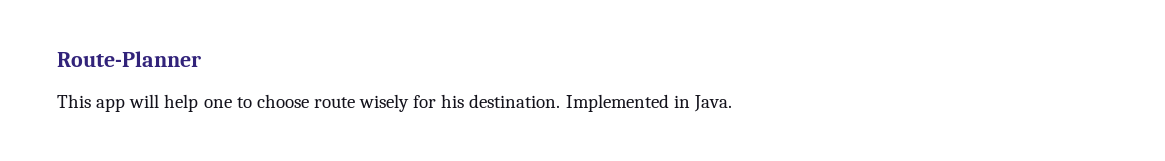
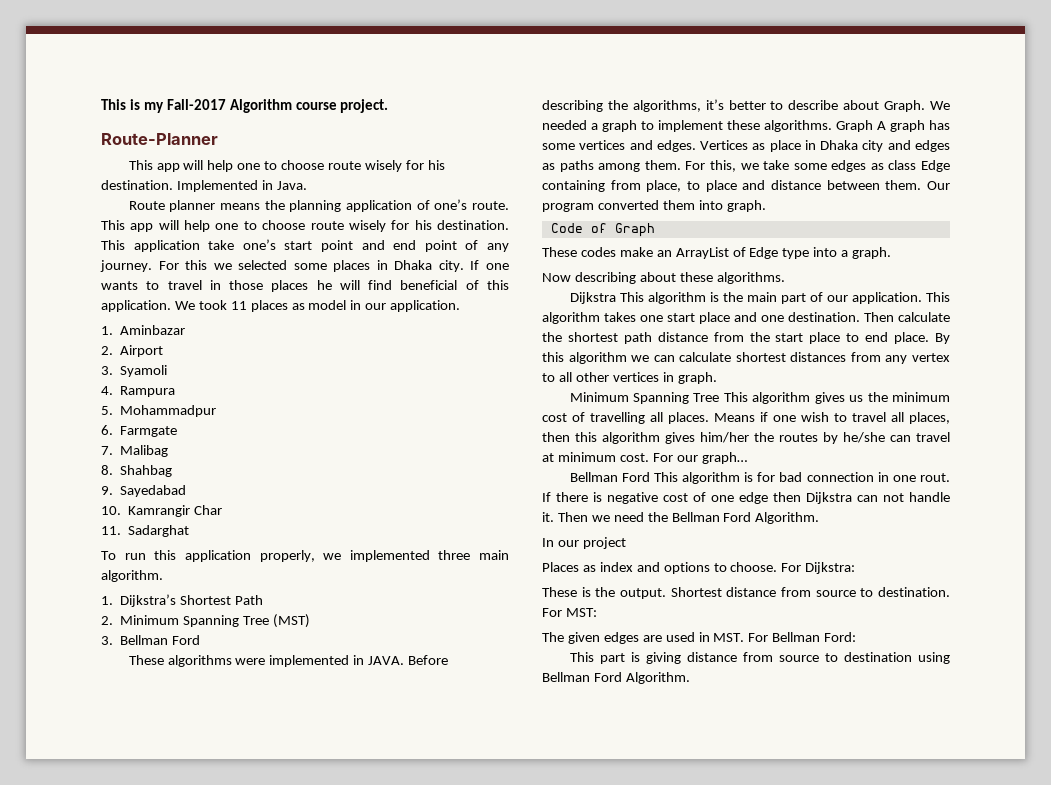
+ This is my Fall-2017 Algorithm course project.
+ Route planner means the planning application of one’s route. This app will help one to choose route wisely for his destination. This application take one’s start point and end point of any journey. For this we selected some places in Dhaka city. If one wants to travel in those places he will find beneficial of this application. We took 11 places as model in our application.
+ 1. Aminbazar
+ 2. Airport
+ 3. Syamoli
+ 4. Rampura
+ 5. Mohammadpur
+ 6. Farmgate
+ 7. Malibag
+ 8. Shahbag
+ 9. Sayedabad
+ 10. Kamrangir Char
+ 11. Sadarghat
+ To run this application properly, we implemented three main algorithm.
+ 1. Dijkstra’s Shortest Path
+ 2. Minimum Spanning Tree (MST)
+ 3. Bellman Ford
+ These algorithms were implemented in JAVA. Before describing the algorithms, it’s better to describe about Graph. We needed a graph to implement these algorithms. Graph A graph has some vertices and edges. Vertices as place in Dhaka city and edges as paths among them. For this, we take some edges as class Edge containing from place, to place and distance between them. Our program converted them into graph.
+ Code of Graph
+ These codes make an ArrayList of Edge type into a graph.
+ Now describing about these algorithms.
+ Dijkstra This algorithm is the main part of our application. This algorithm takes one start place and one destination. Then calculate the shortest path distance from the start place to end place. By this algorithm we can calculate shortest distances from any vertex to all other vertices in graph.
+ Minimum Spanning Tree This algorithm gives us the minimum cost of travelling all places. Means if one wish to travel all places, then this algorithm gives him/her the routes by he/she can travel at minimum cost. For our graph…
+ Bellman Ford This algorithm is for bad connection in one rout. If there is negative cost of one edge then Dijkstra can not handle it. Then we need the Bellman Ford Algorithm.
+ In our project
+ Places as index and options to choose. For Dijkstra:
+ These is the output. Shortest distance from source to destination. For MST:
+ The given edges are used in MST. For Bellman Ford:
+ This part is giving distance from source to destination using Bellman Ford Algorithm.

